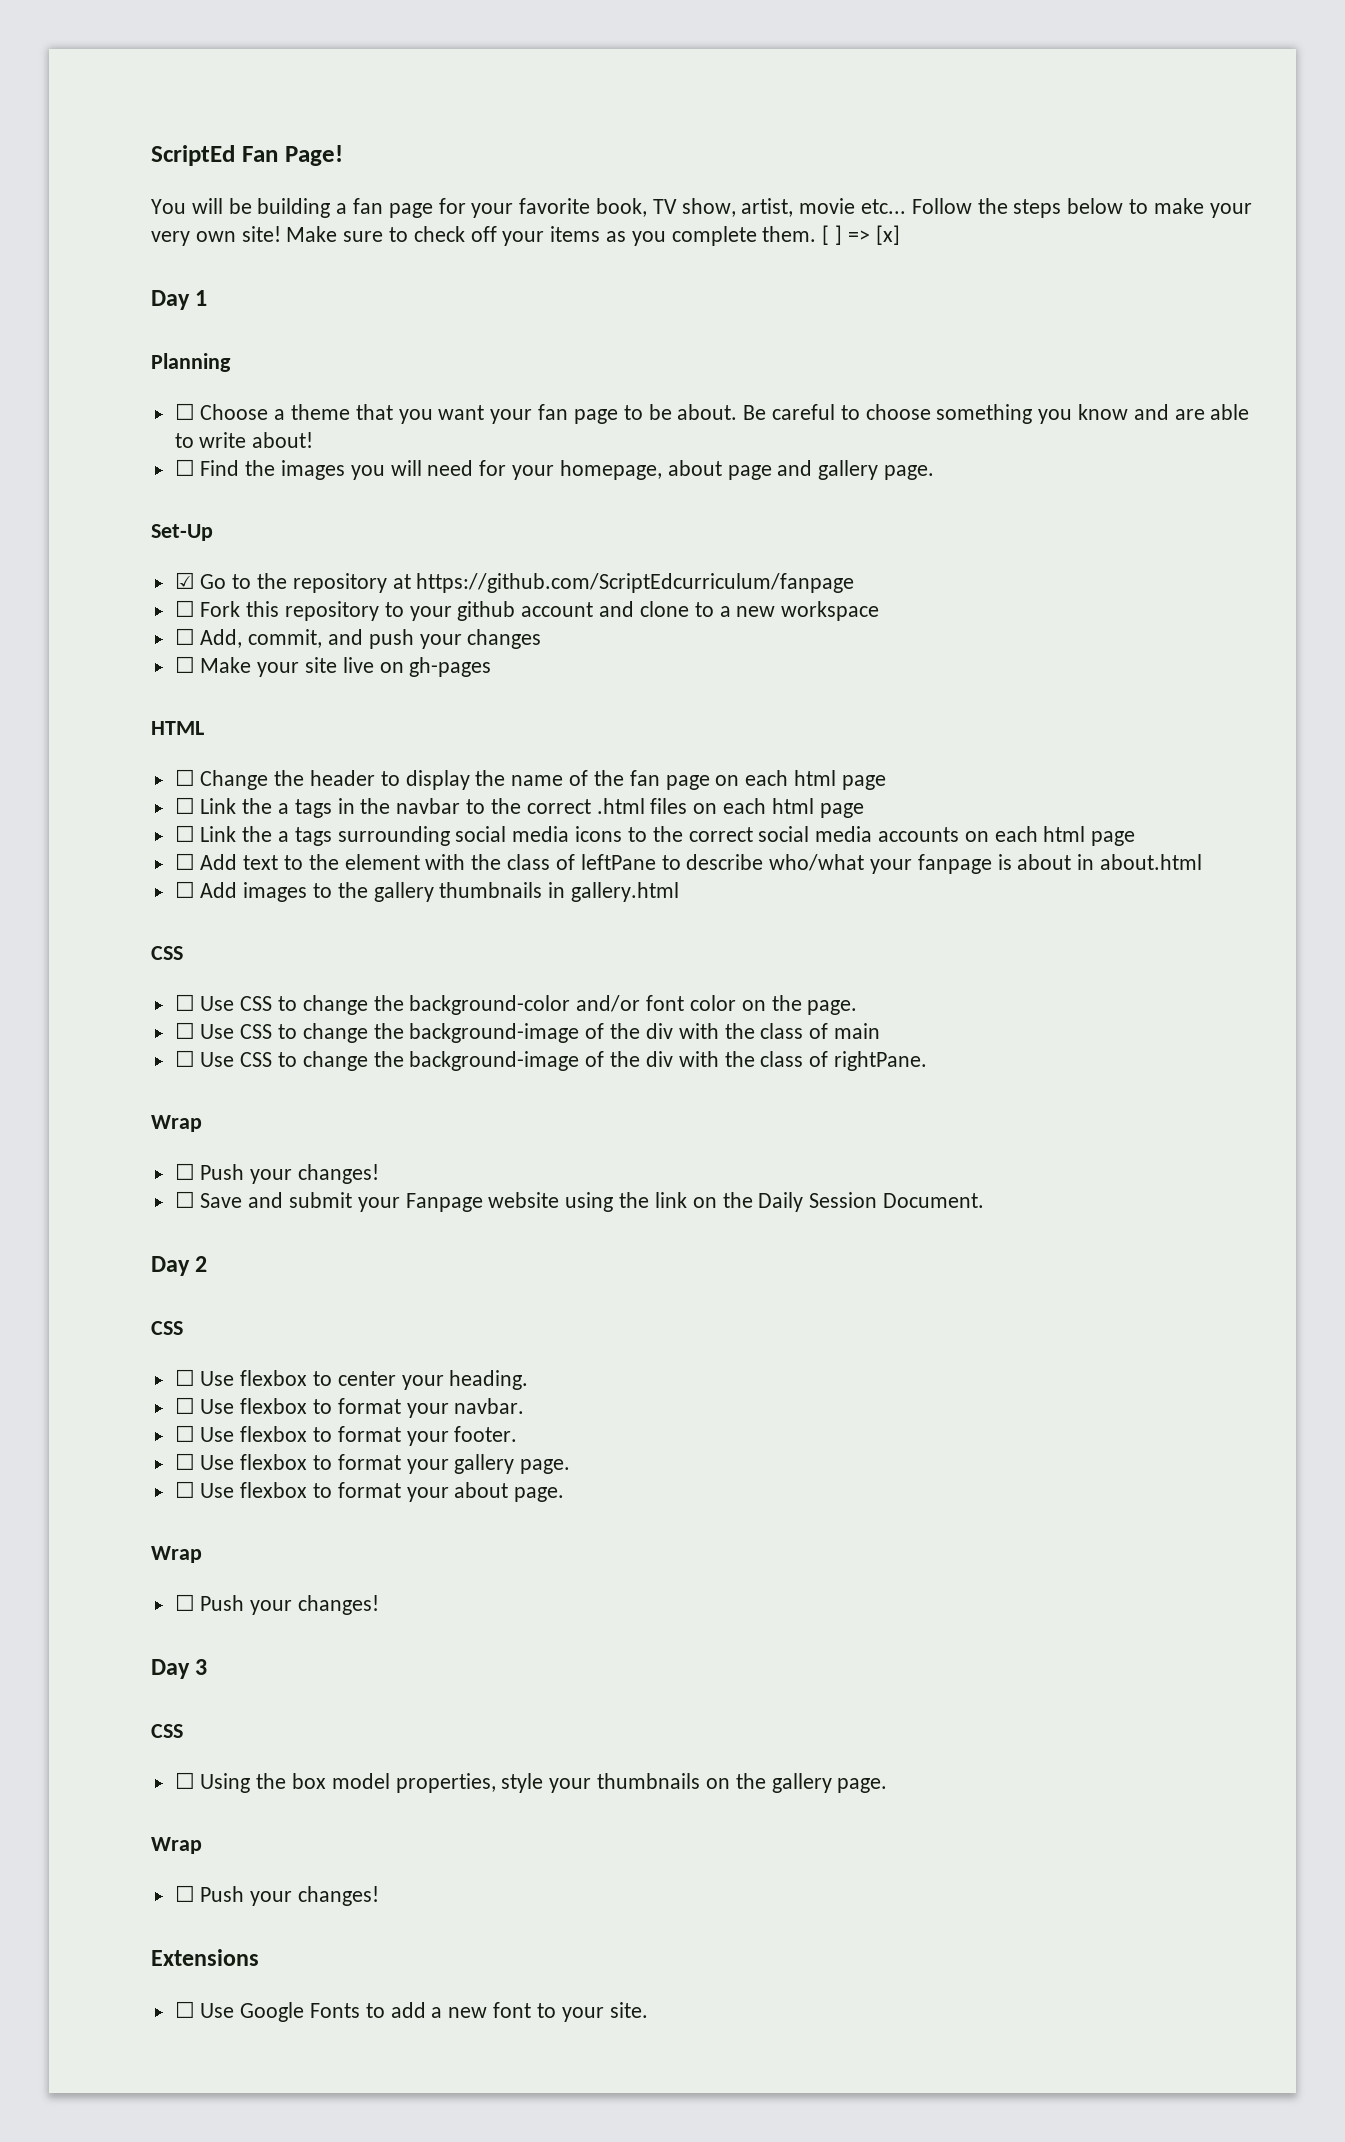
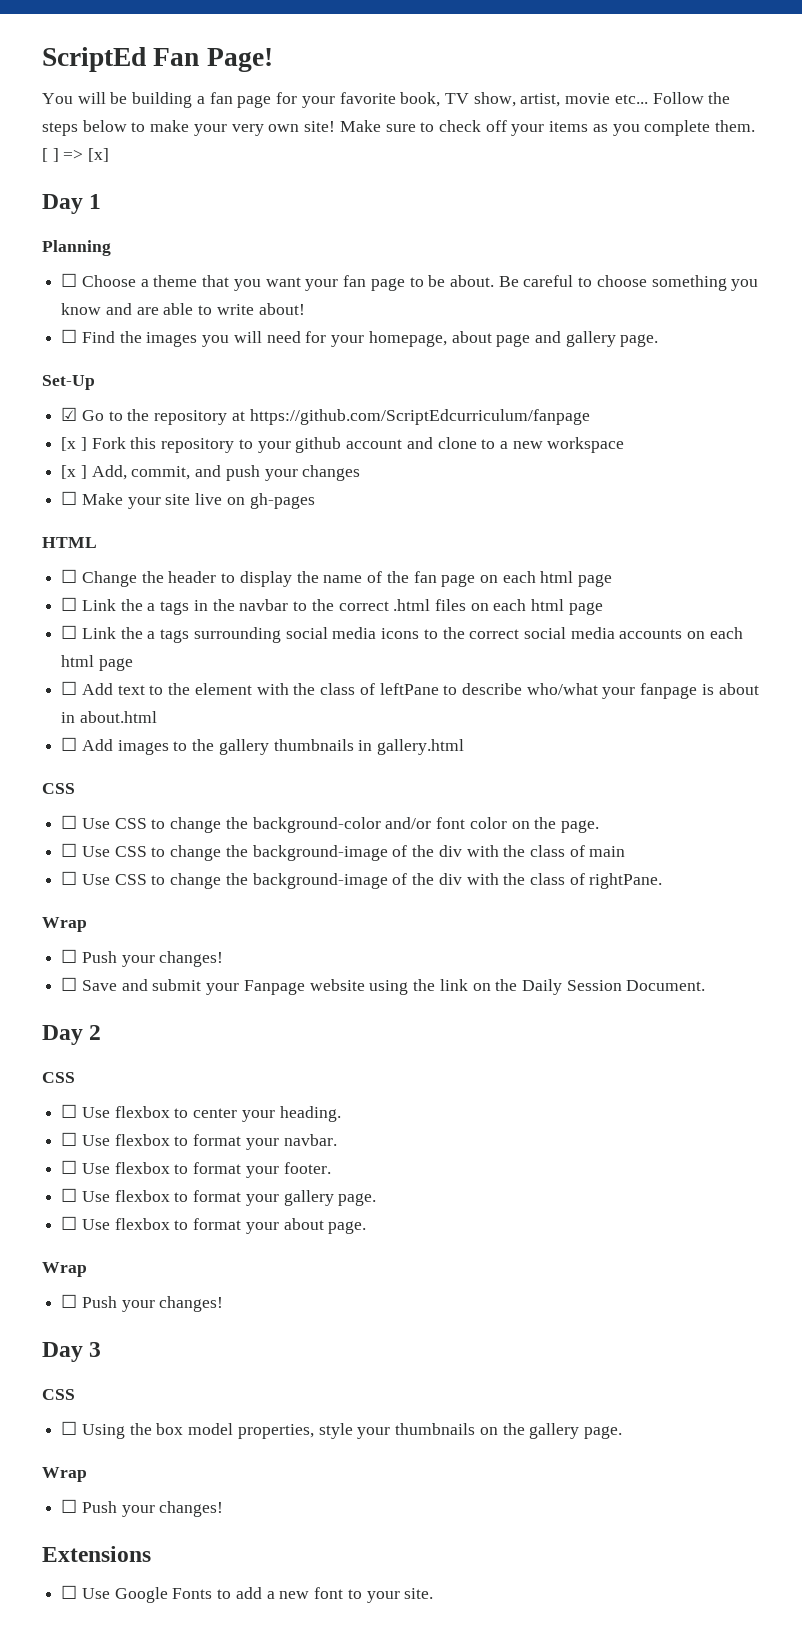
- ☐ Fork this repository to your github account and clone to a new workspace
+ [x ] Fork this repository to your github account and clone to a new workspace
- ☐ Add, commit, and push your changes
+ [x ] Add, commit, and push your changes

